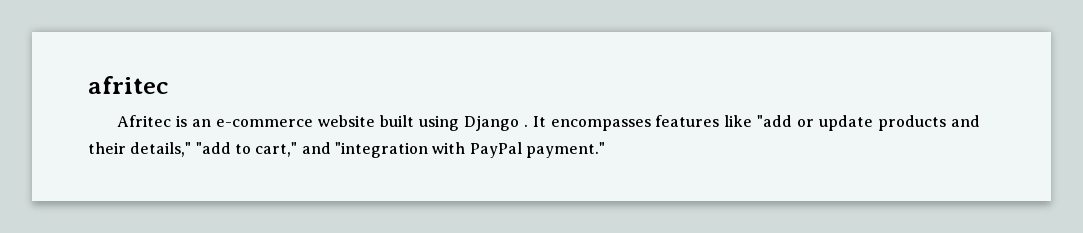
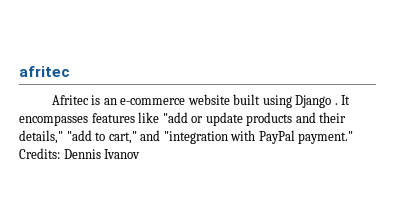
+ Credits: Dennis Ivanov

